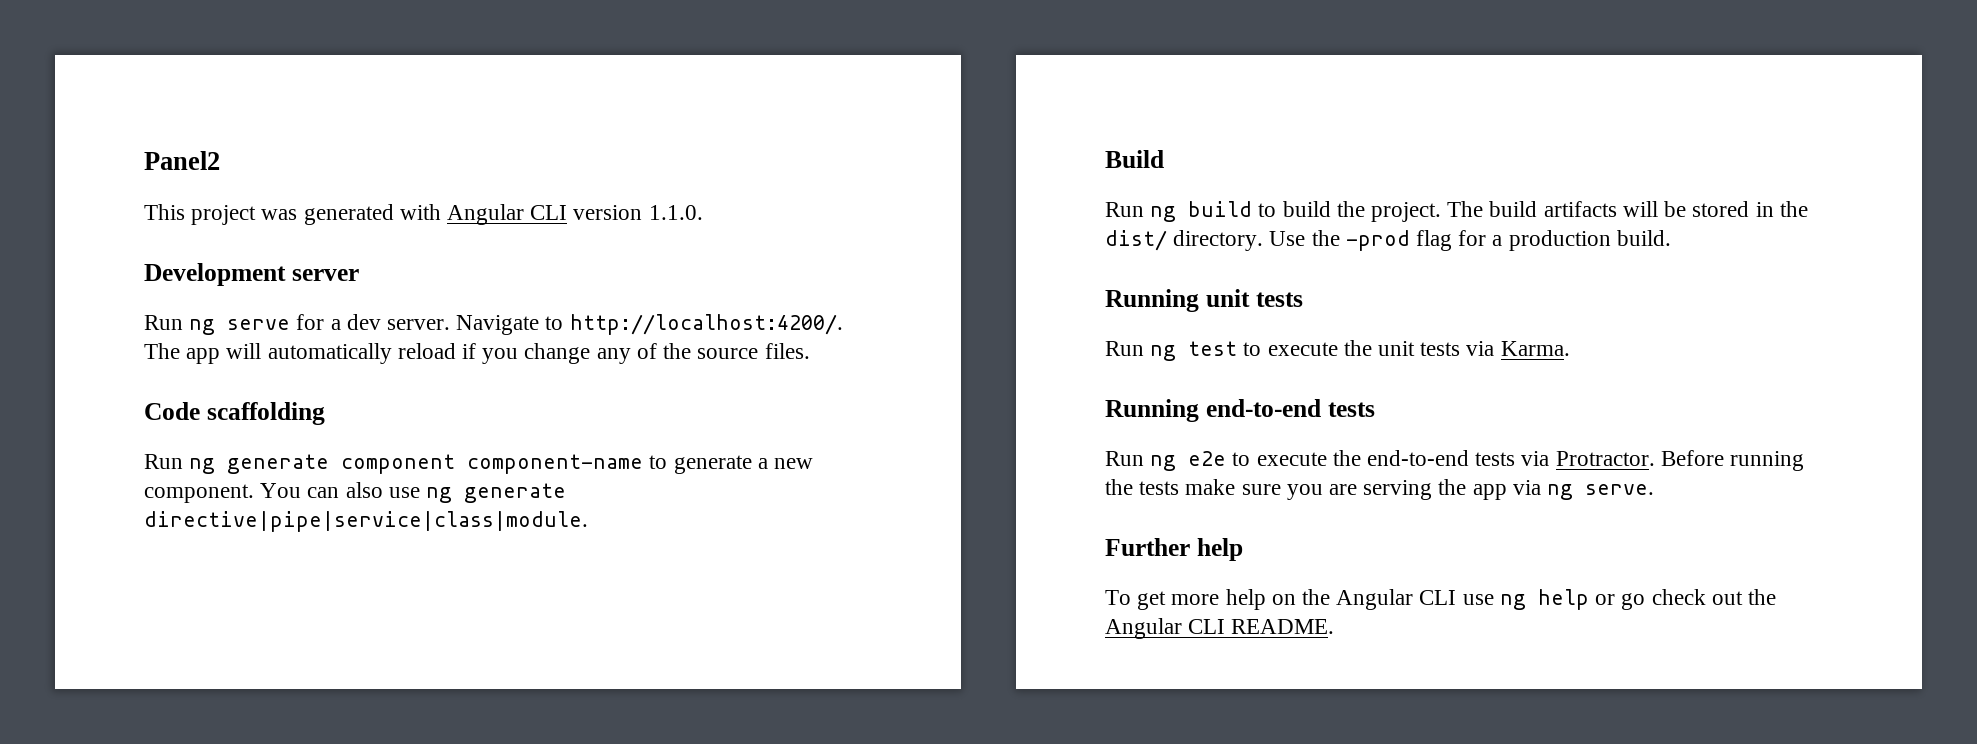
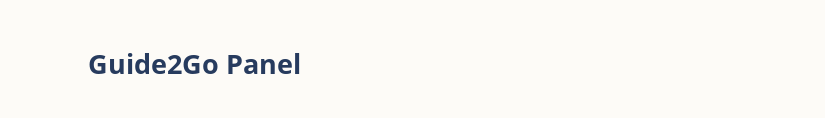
- Panel2
- This project was generated with Angular CLI version 1.1.0.
- Development server
- Run ng serve for a dev server. Navigate to http://localhost:4200/. The app will automatically reload if you change any of the source files.
- Code scaffolding
- Run ng generate component component-name to generate a new component. You can also use ng generate directive|pipe|service|class|module.
- Build
- Run ng build to build the project. The build artifacts will be stored in the dist/ directory. Use the -prod flag for a production build.
- Running unit tests
- Run ng test to execute the unit tests via Karma.
- Running end-to-end tests
- Run ng e2e to execute the end-to-end tests via Protractor. Before running the tests make sure you are serving the app via ng serve.
- Further help
- To get more help on the Angular CLI use ng help or go check out the Angular CLI README.
+ Guide2Go Panel

